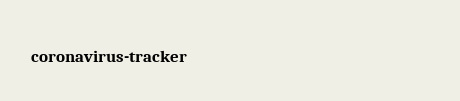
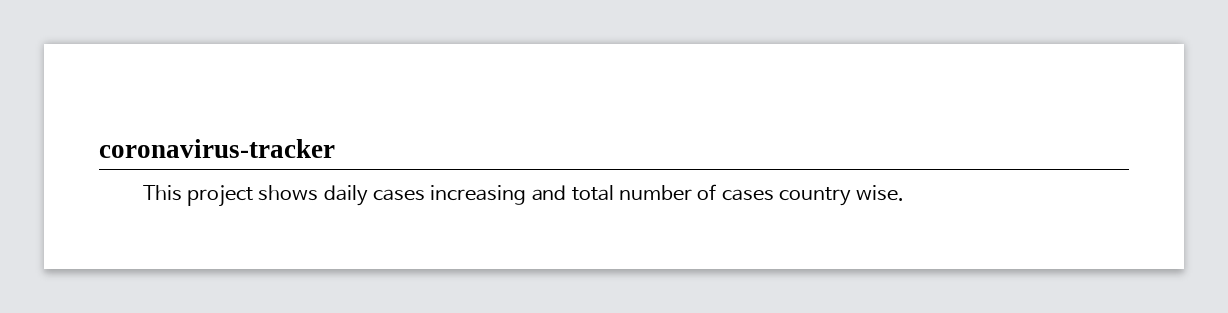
+ This project shows daily cases increasing and total number of cases country wise.

